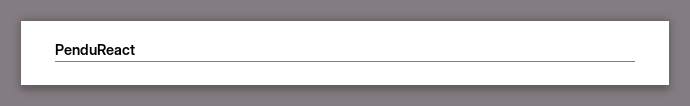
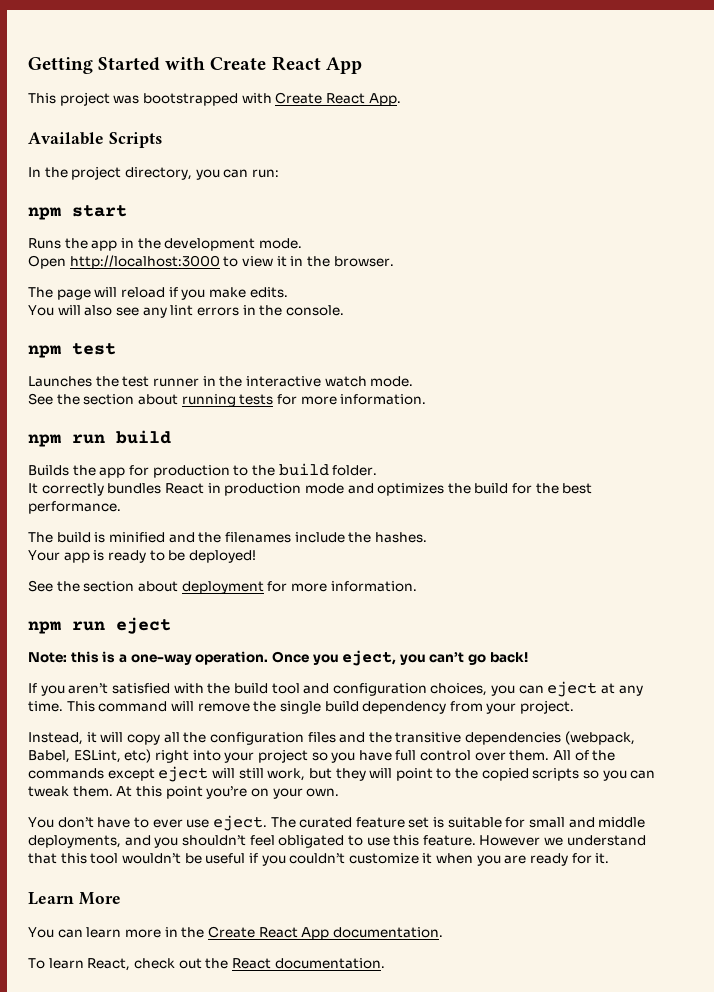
- PenduReact
+ Getting Started with Create React App
+ This project was bootstrapped with Create React App.
+ Available Scripts
+ In the project directory, you can run:
+ npm start
+ Runs the app in the development mode.
+ Open http://localhost:3000 to view it in the browser.
+ The page will reload if you make edits.
+ You will also see any lint errors in the console.
+ npm test
+ Launches the test runner in the interactive watch mode.
+ See the section about running tests for more information.
+ npm run build
+ Builds the app for production to the build folder.
+ It correctly bundles React in production mode and optimizes the build for the best performance.
+ The build is minified and the filenames include the hashes.
+ Your app is ready to be deployed!
+ See the section about deployment for more information.
+ npm run eject
+ Note: this is a one-way operation. Once you eject, you can’t go back!
+ If you aren’t satisfied with the build tool and configuration choices, you can eject at any time. This command will remove the single build dependency from your project.
+ Instead, it will copy all the configuration files and the transitive dependencies (webpack, Babel, ESLint, etc) right into your project so you have full control over them. All of the commands except eject will still work, but they will point to the copied scripts so you can tweak them. At this point you’re on your own.
+ You don’t have to ever use eject. The curated feature set is suitable for small and middle deployments, and you shouldn’t feel obligated to use this feature. However we understand that this tool wouldn’t be useful if you couldn’t customize it when you are ready for it.
+ Learn More
+ You can learn more in the Create React App documentation.
+ To learn React, check out the React documentation.

